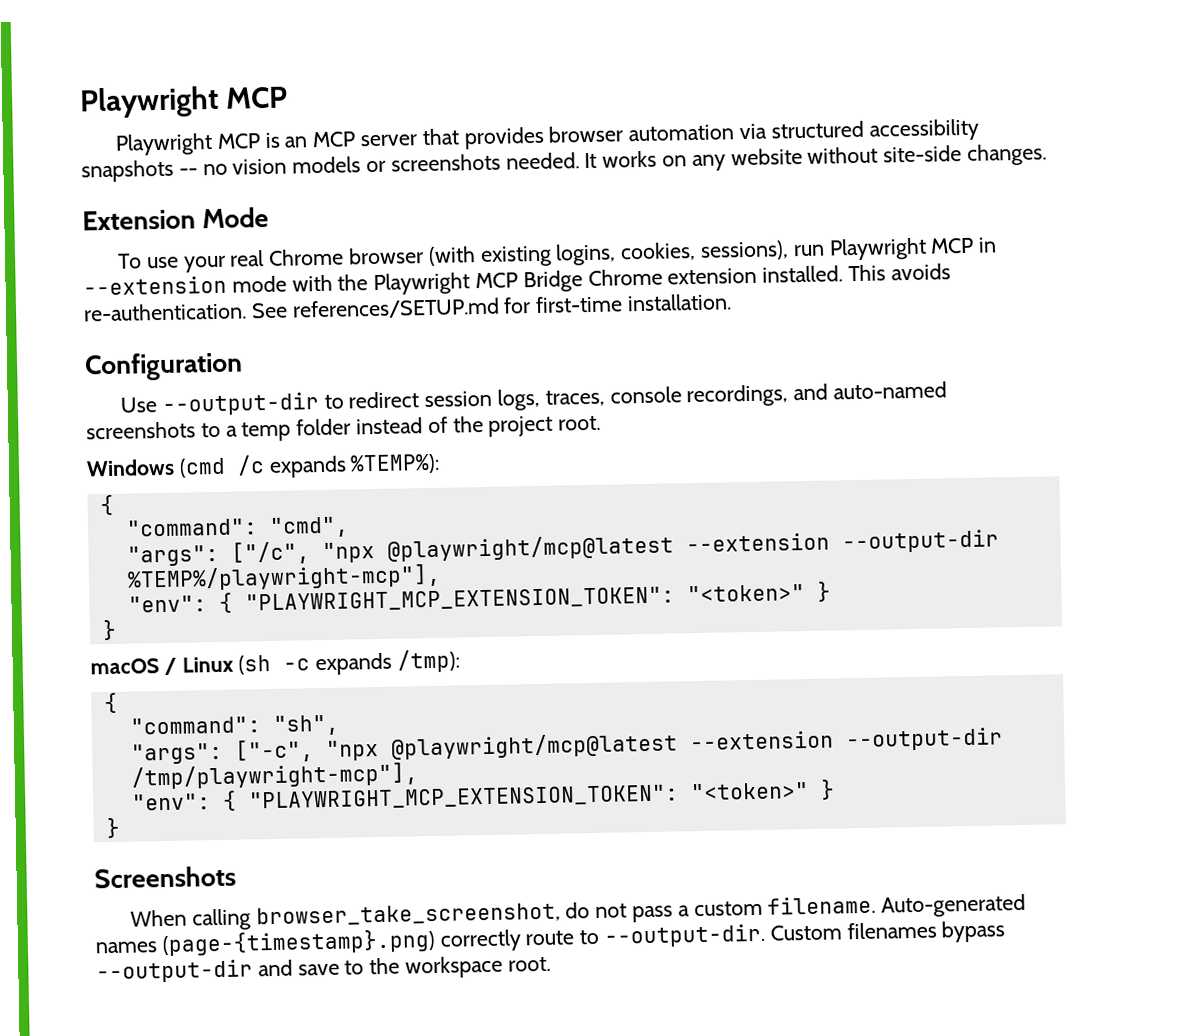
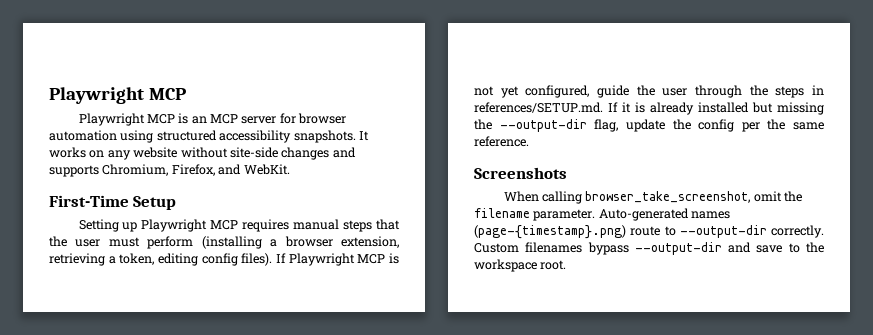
- Playwright MCP is an MCP server that provides browser automation via structured accessibility snapshots -- no vision models or screenshots needed.
+ Playwright MCP is an MCP server for browser automation using structured accessibility snapshots.
- It works on any website without site-side changes.
- Extension Mode
- To use your real Chrome browser (with existing logins, cookies, sessions), run Playwright MCP in --extension mode with the Playwright MCP Bridge Chrome extension installed. This avoids re-authentication. See references/SETUP.md for first-time installation.
- Configuration
- Use --output-dir to redirect session logs, traces, console recordings, and auto-named screenshots to a temp folder instead of the project root.
- Windows (cmd /c expands %TEMP%):
- {
- "command": "cmd",
- "args": ["/c", "npx @playwright/mcp@latest --extension --output-dir %TEMP%/playwright-mcp"],
- "env": { "PLAYWRIGHT_MCP_EXTENSION_TOKEN": "<token>" }
- }
- macOS / Linux (sh -c expands /tmp):
- {
- "command": "sh",
- "args": ["-c", "npx @playwright/mcp@latest --extension --output-dir /tmp/playwright-mcp"],
- "env": { "PLAYWRIGHT_MCP_EXTENSION_TOKEN": "<token>" }
- }
+ It works on any website without site-side changes and supports Chromium, Firefox, and WebKit.
+ First-Time Setup
+ Setting up Playwright MCP requires manual steps that the user must perform (installing a browser extension, retrieving a token, editing config files). If Playwright MCP is not yet configured, guide the user through the steps in references/SETUP.md. If it is already installed but missing the --output-dir flag, update the config per the same reference.
  Screenshots
- When calling browser_take_screenshot, do not pass a custom filename.
+ When calling browser_take_screenshot, omit the filename parameter.
- Auto-generated names (page-{timestamp}.png) correctly route to --output-dir.
+ Auto-generated names (page-{timestamp}.png) route to --output-dir correctly.

